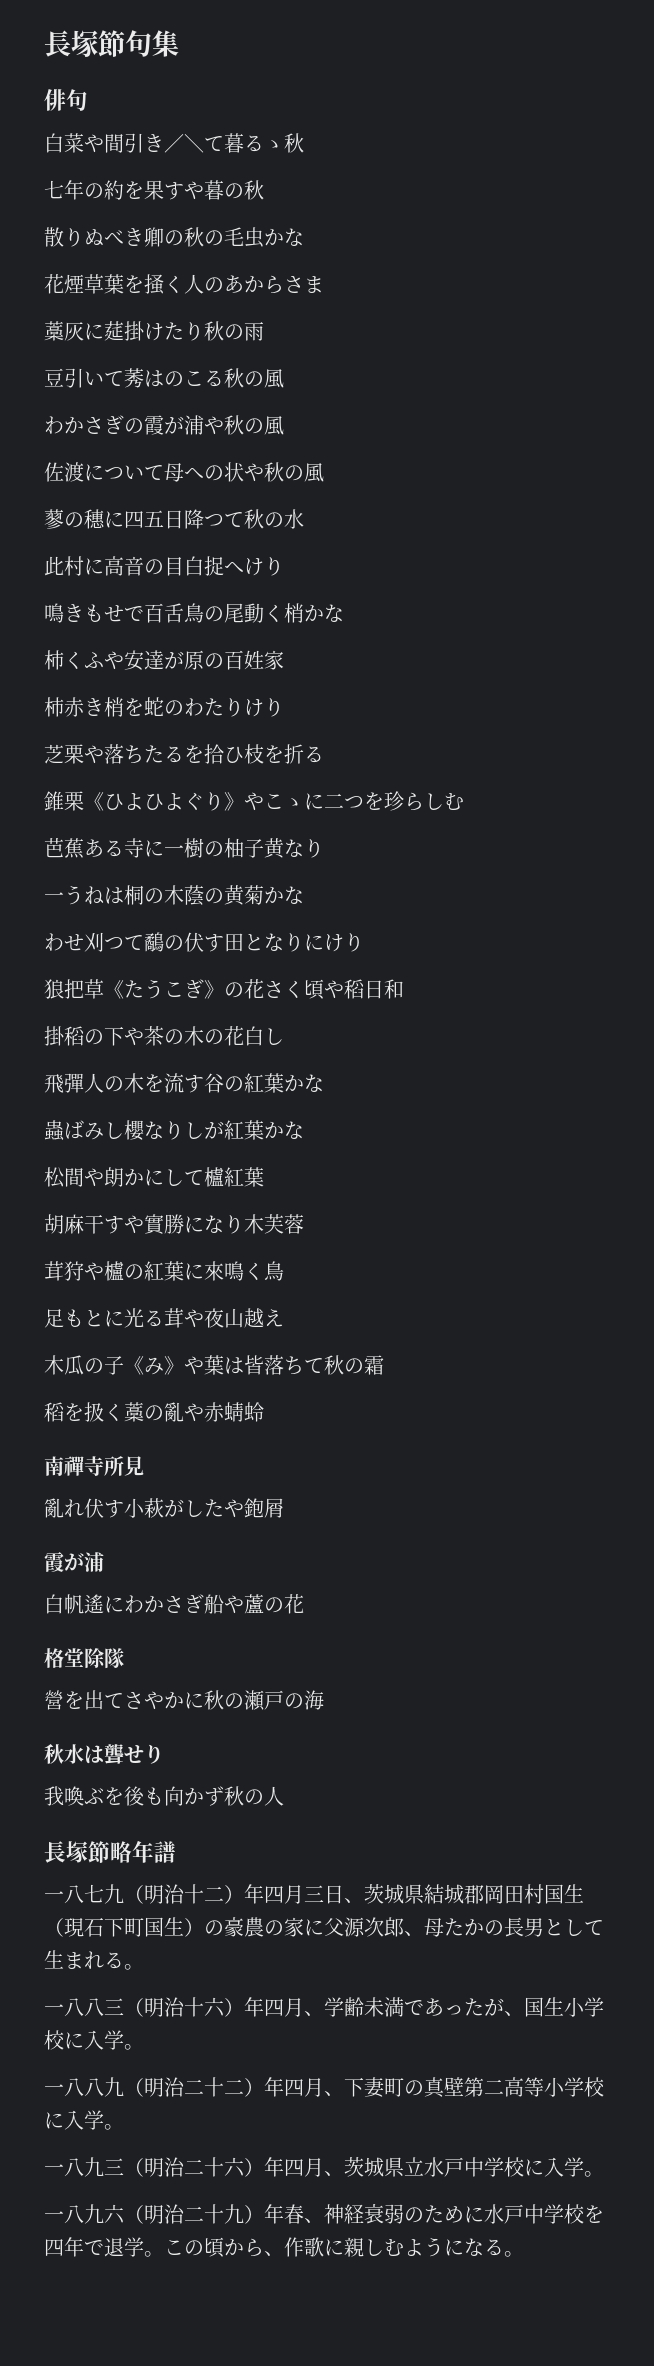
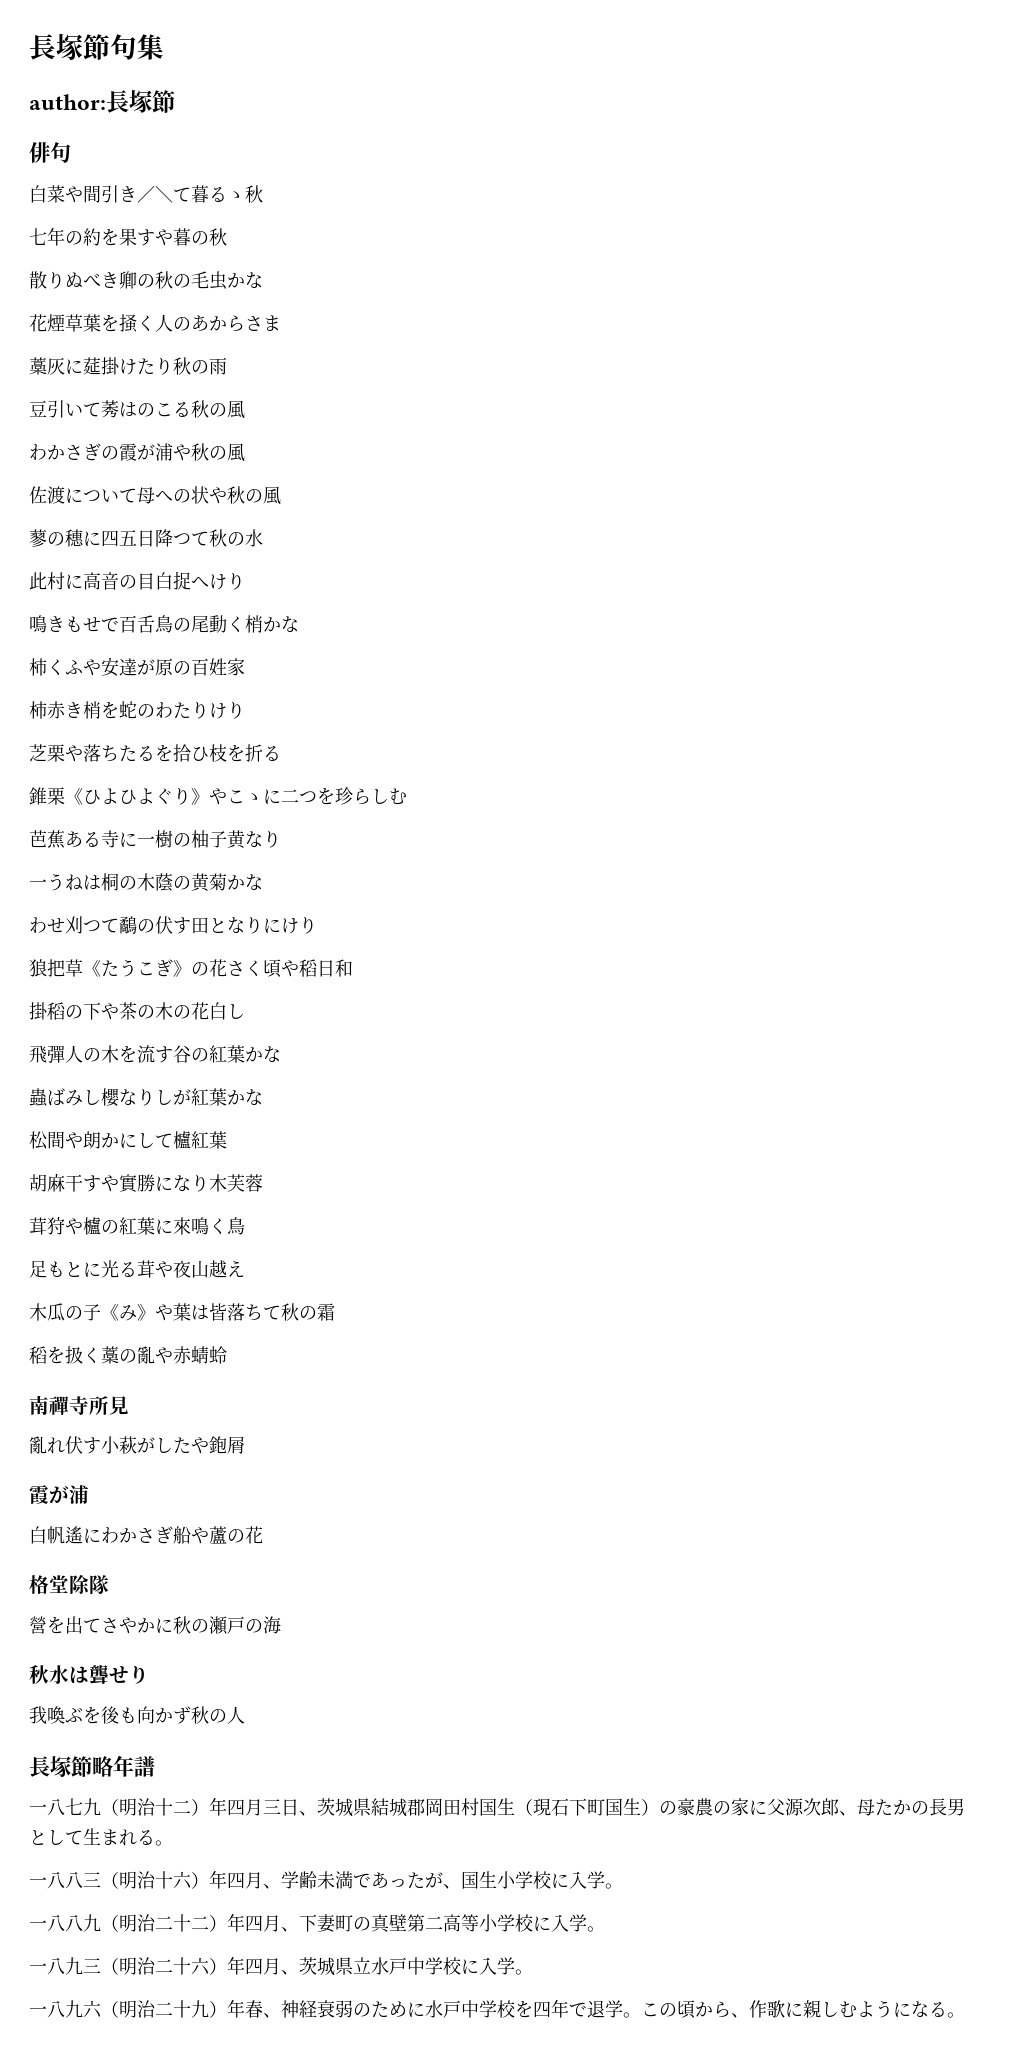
+ author:長塚節

